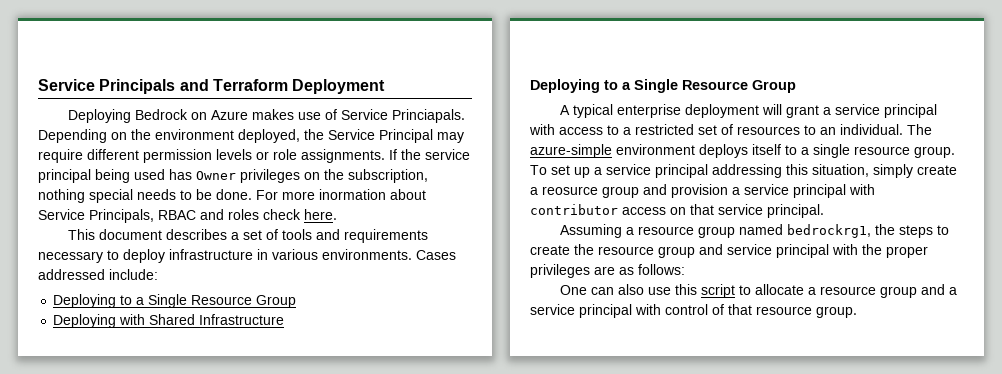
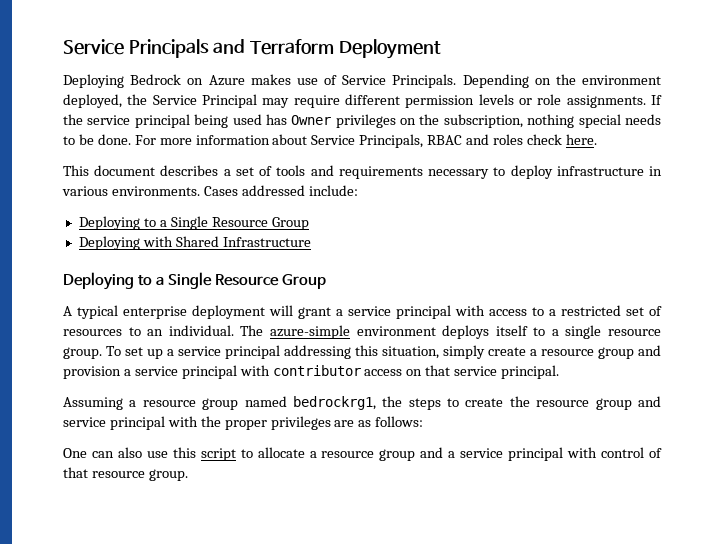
- Deploying Bedrock on Azure makes use of Service Princiapals.
+ Deploying Bedrock on Azure makes use of Service Principals.
- For more inormation about Service Principals, RBAC and roles check here.
+ For more information about Service Principals, RBAC and roles check here.
- To set up a service principal addressing this situation, simply create a reosurce group and provision a service principal with contributor access on that service principal.
+ To set up a service principal addressing this situation, simply create a resource group and provision a service principal with contributor access on that service principal.

